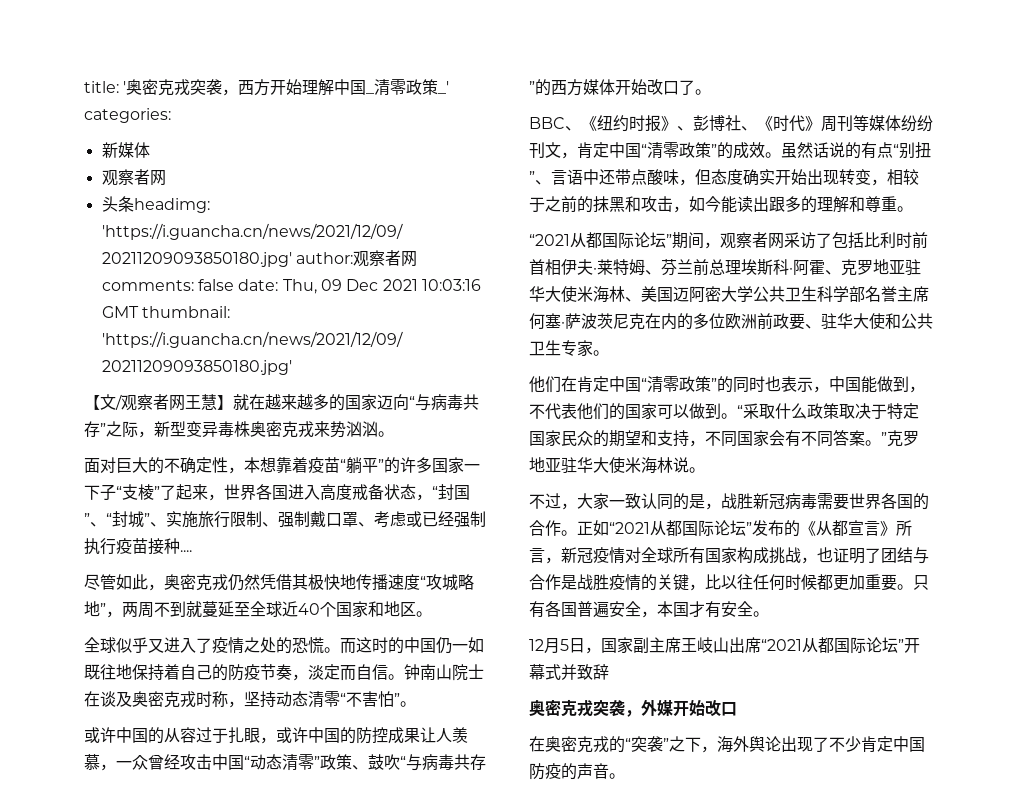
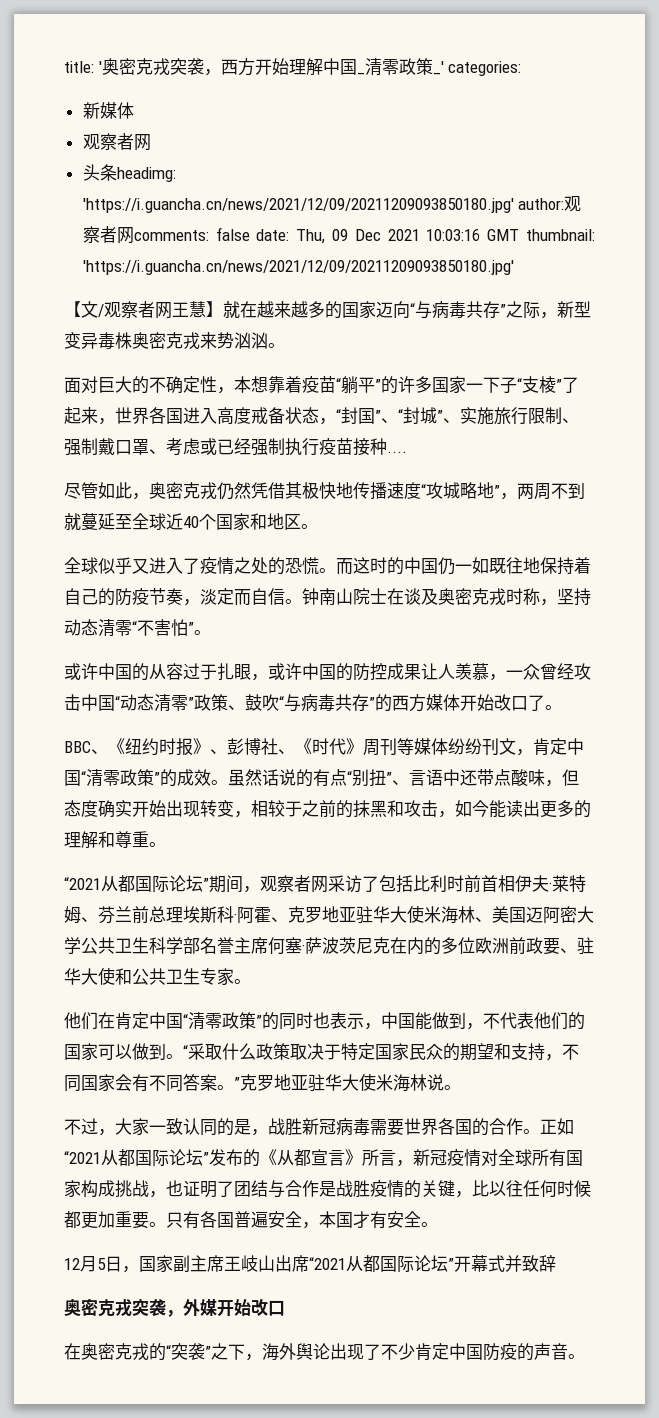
- 虽然话说的有点“别扭”、言语中还带点酸味，但态度确实开始出现转变，相较于之前的抹黑和攻击，如今能读出跟多的理解和尊重。
+ 虽然话说的有点“别扭”、言语中还带点酸味，但态度确实开始出现转变，相较于之前的抹黑和攻击，如今能读出更多的理解和尊重。

